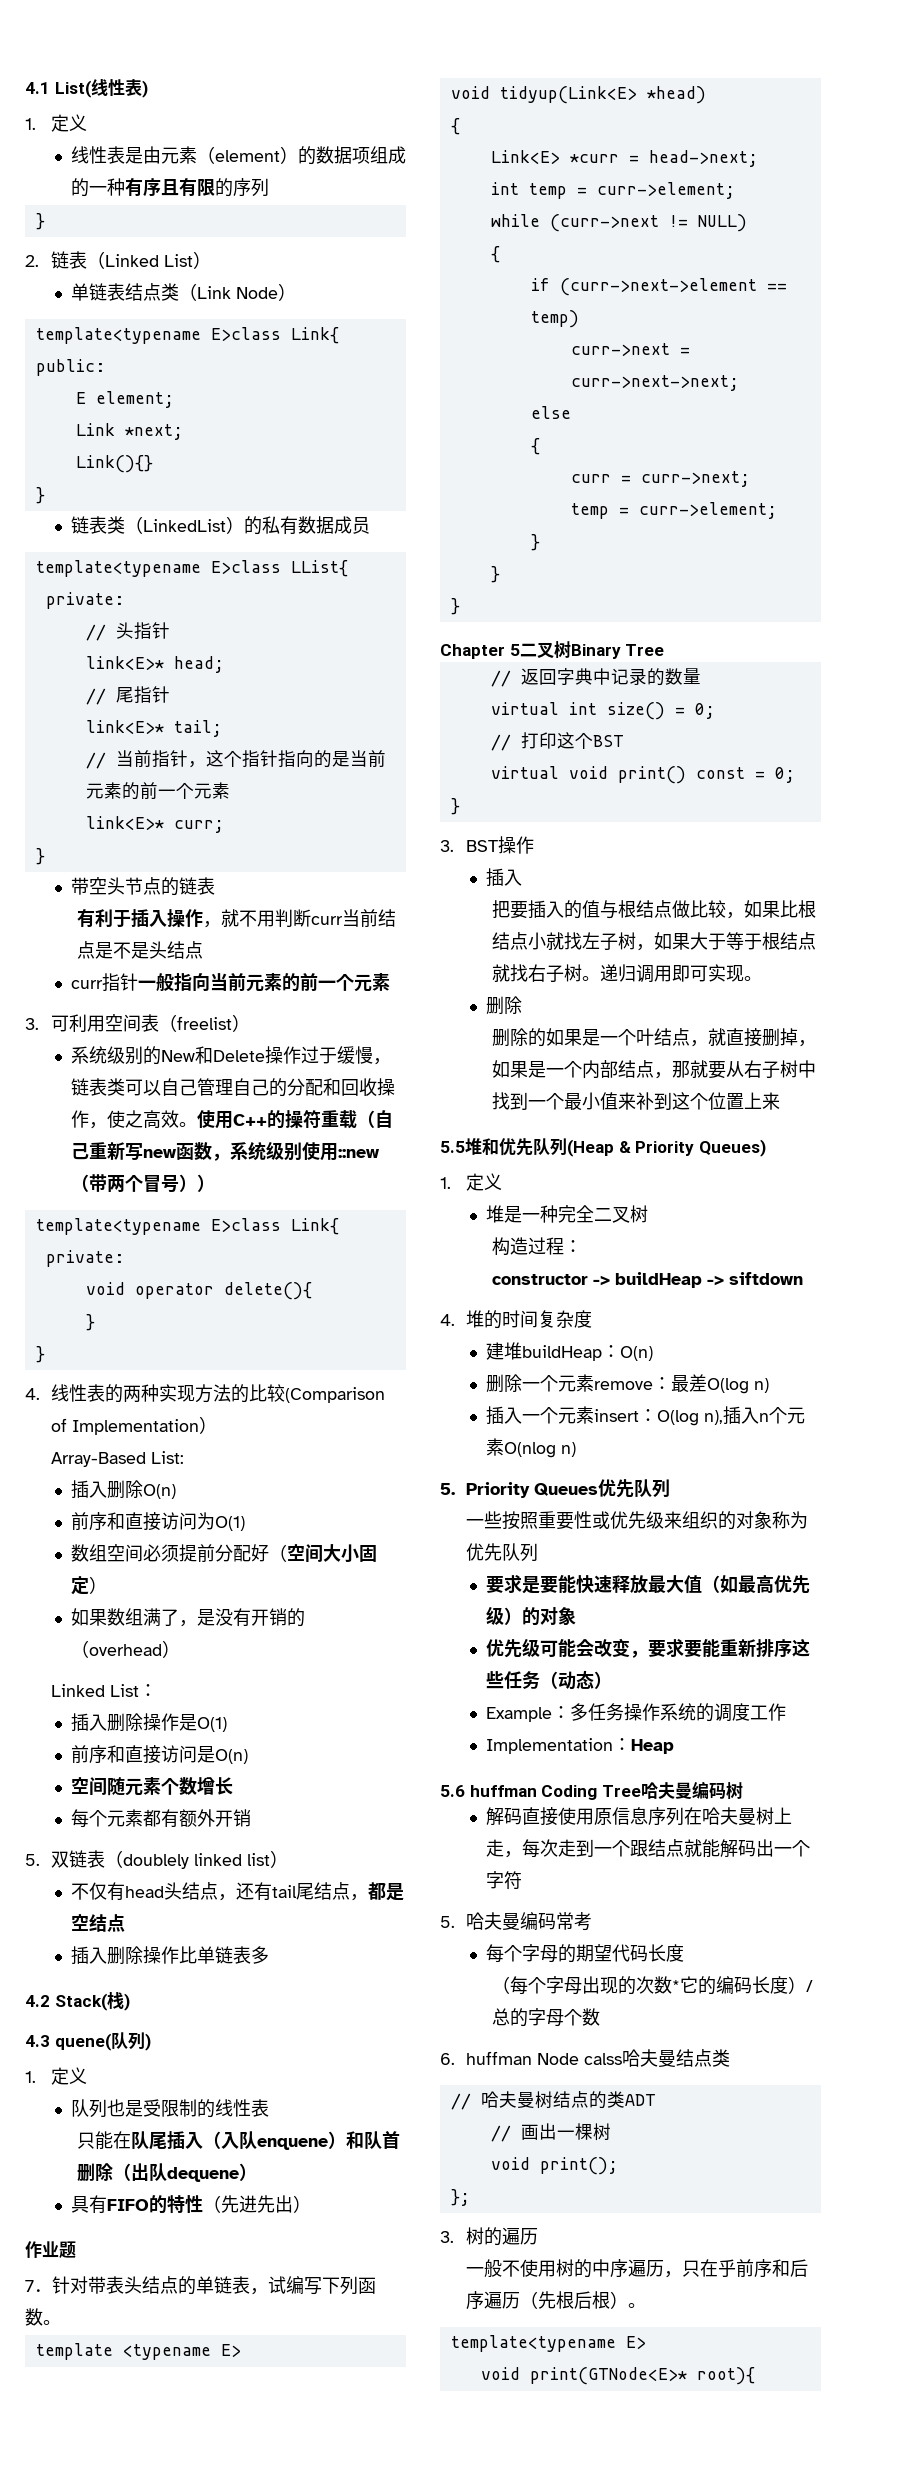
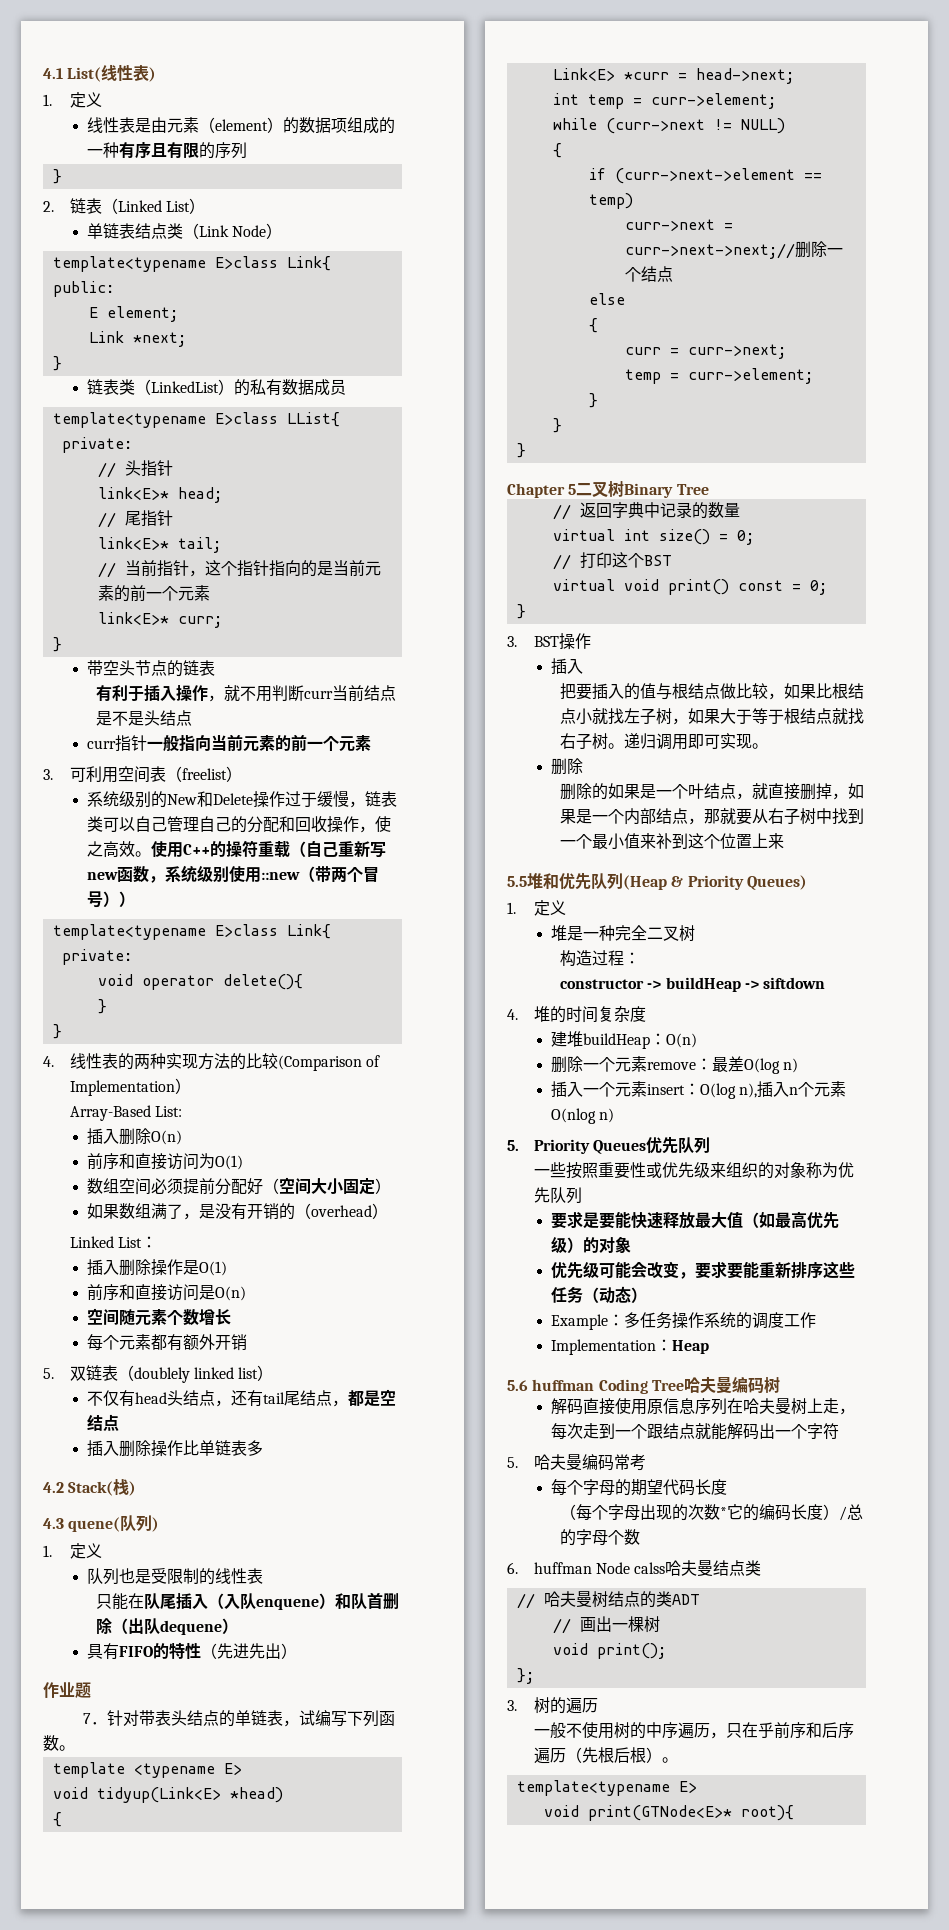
- Link(){}
- curr->next = curr->next->next;
+ curr->next = curr->next->next;//删除一个结点

